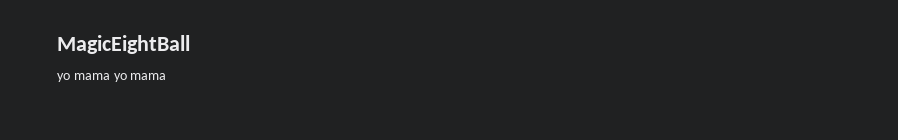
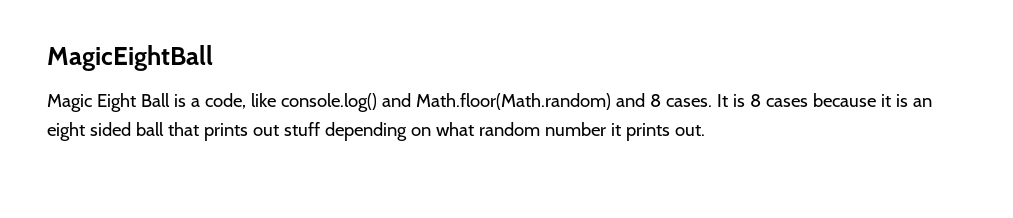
- yo mama yo mama
+ Magic Eight Ball is a code, like console.log() and Math.floor(Math.random) and 8 cases. It is 8 cases because it is an eight sided ball that prints out stuff depending on what random number it prints out.

